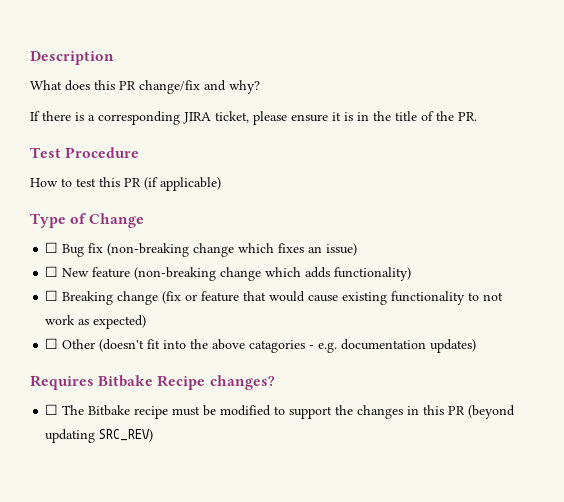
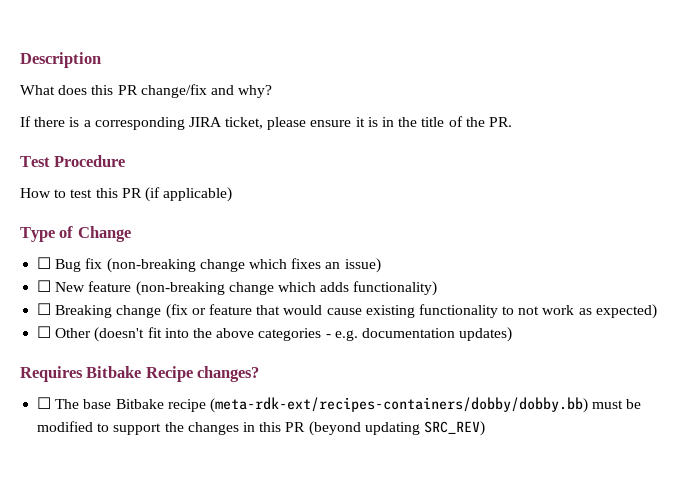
- ☐ Other (doesn't fit into the above catagories - e.g. documentation updates)
+ ☐ Other (doesn't fit into the above categories - e.g. documentation updates)
- ☐ The Bitbake recipe must be modified to support the changes in this PR (beyond updating SRC_REV)
+ ☐ The base Bitbake recipe (meta-rdk-ext/recipes-containers/dobby/dobby.bb) must be modified to support the changes in this PR (beyond updating SRC_REV)

